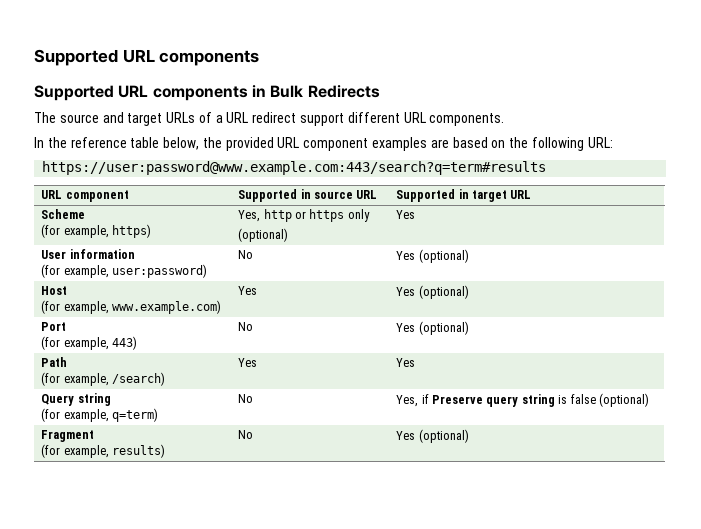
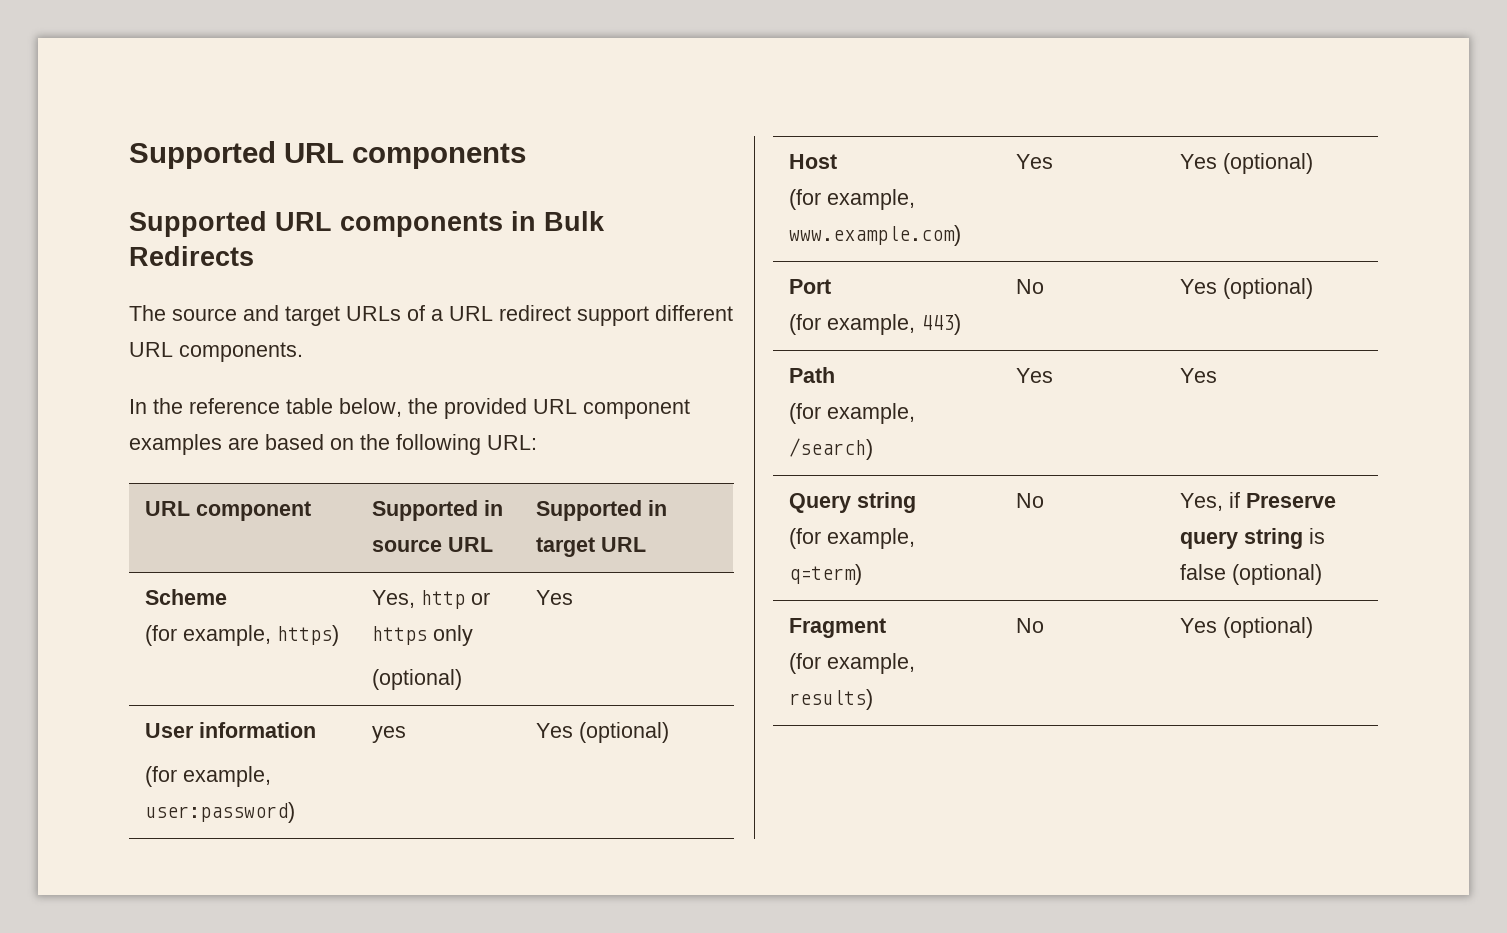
- https://user:password@www.example.com:443/search?q=term#results
  User information
- (for example, user:password) | No | Yes (optional)
+ (for example, user:password) | yes | Yes (optional)

